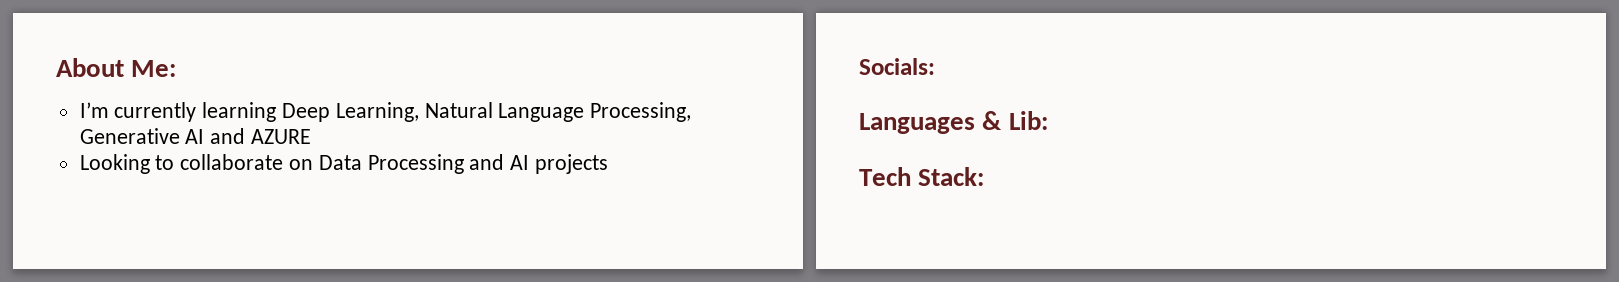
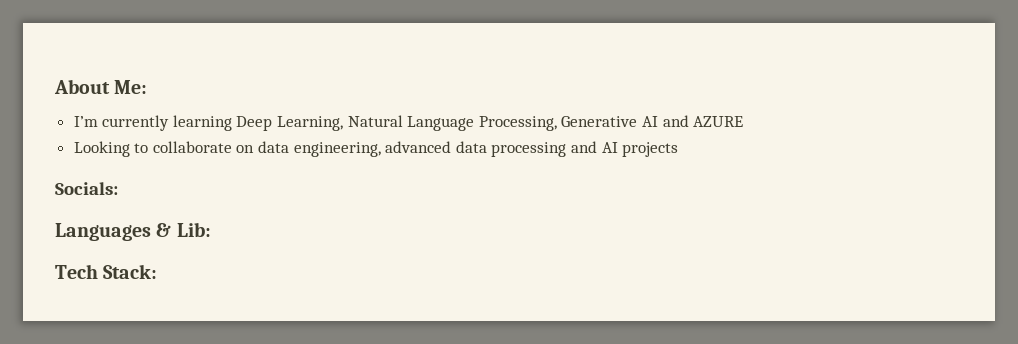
- Looking to collaborate on Data Processing and AI projects
+ Looking to collaborate on data engineering, advanced data processing and AI projects

